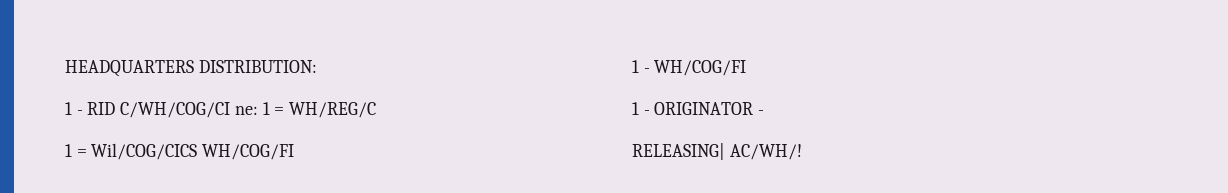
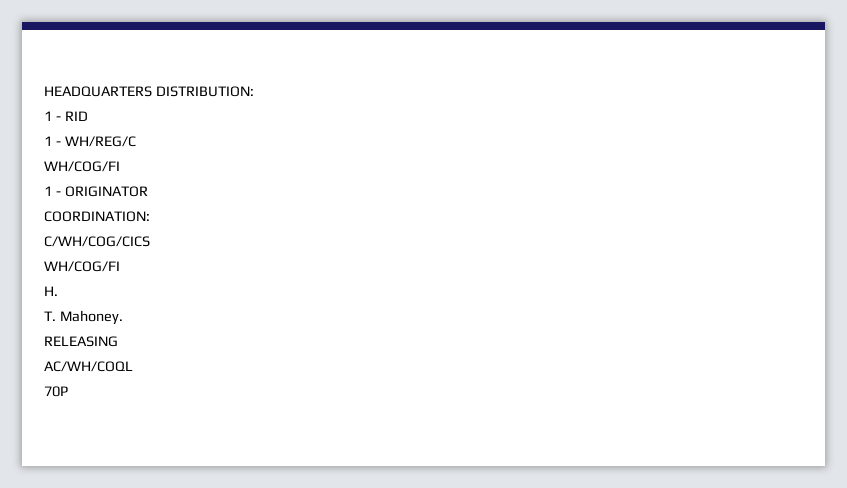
- 1 - RID C/WH/COG/CI ne: 1 = WH/REG/C
- 1 = Wil/COG/CICS WH/COG/FI
- 1 - WH/COG/FI
+ 1 - RID
+ 1 - WH/REG/C
+ WH/COG/FI
- 1 - ORIGINATOR -
- RELEASING| AC/WH/!
+ 1 - ORIGINATOR
+ COORDINATION:
+ C/WH/COG/CICS
+ WH/COG/FI
+ H.
+ T. Mahoney.
+ RELEASING
+ AC/WH/COQL
+ 70P

